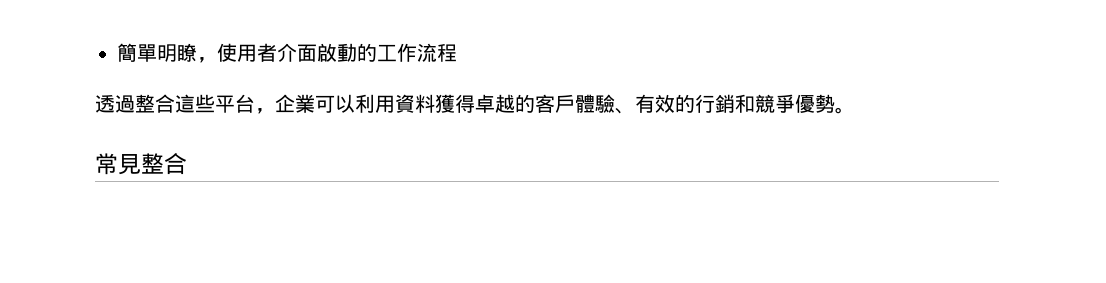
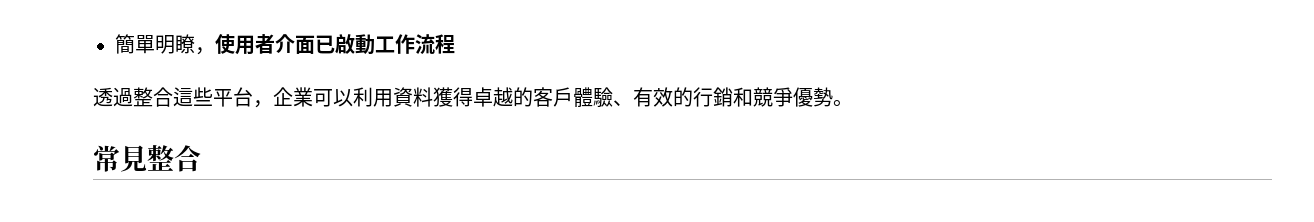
- 簡單明瞭，使用者介面啟動的工作流程
+ 簡單明瞭，使用者介面已啟動工作流程

